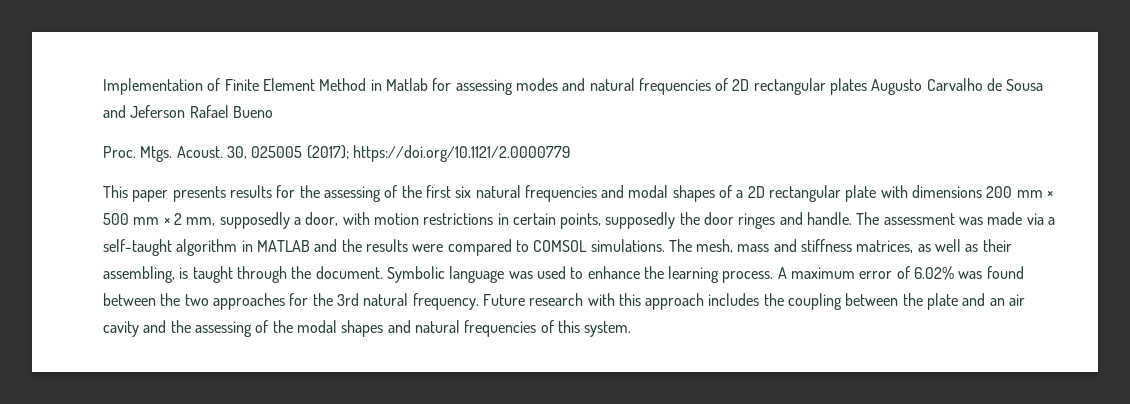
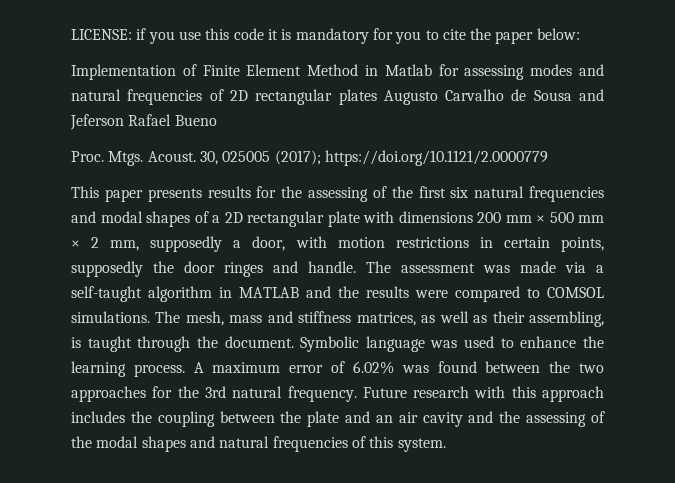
+ LICENSE: if you use this code it is mandatory for you to cite the paper below:

